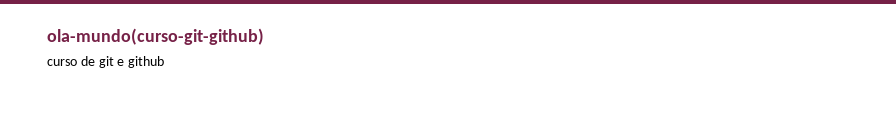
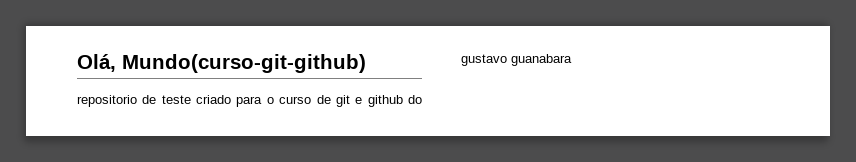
- ola-mundo(curso-git-github)
- curso de git e github
+ Olá, Mundo(curso-git-github)
+ repositorio de teste criado para o curso de git e github do gustavo guanabara

